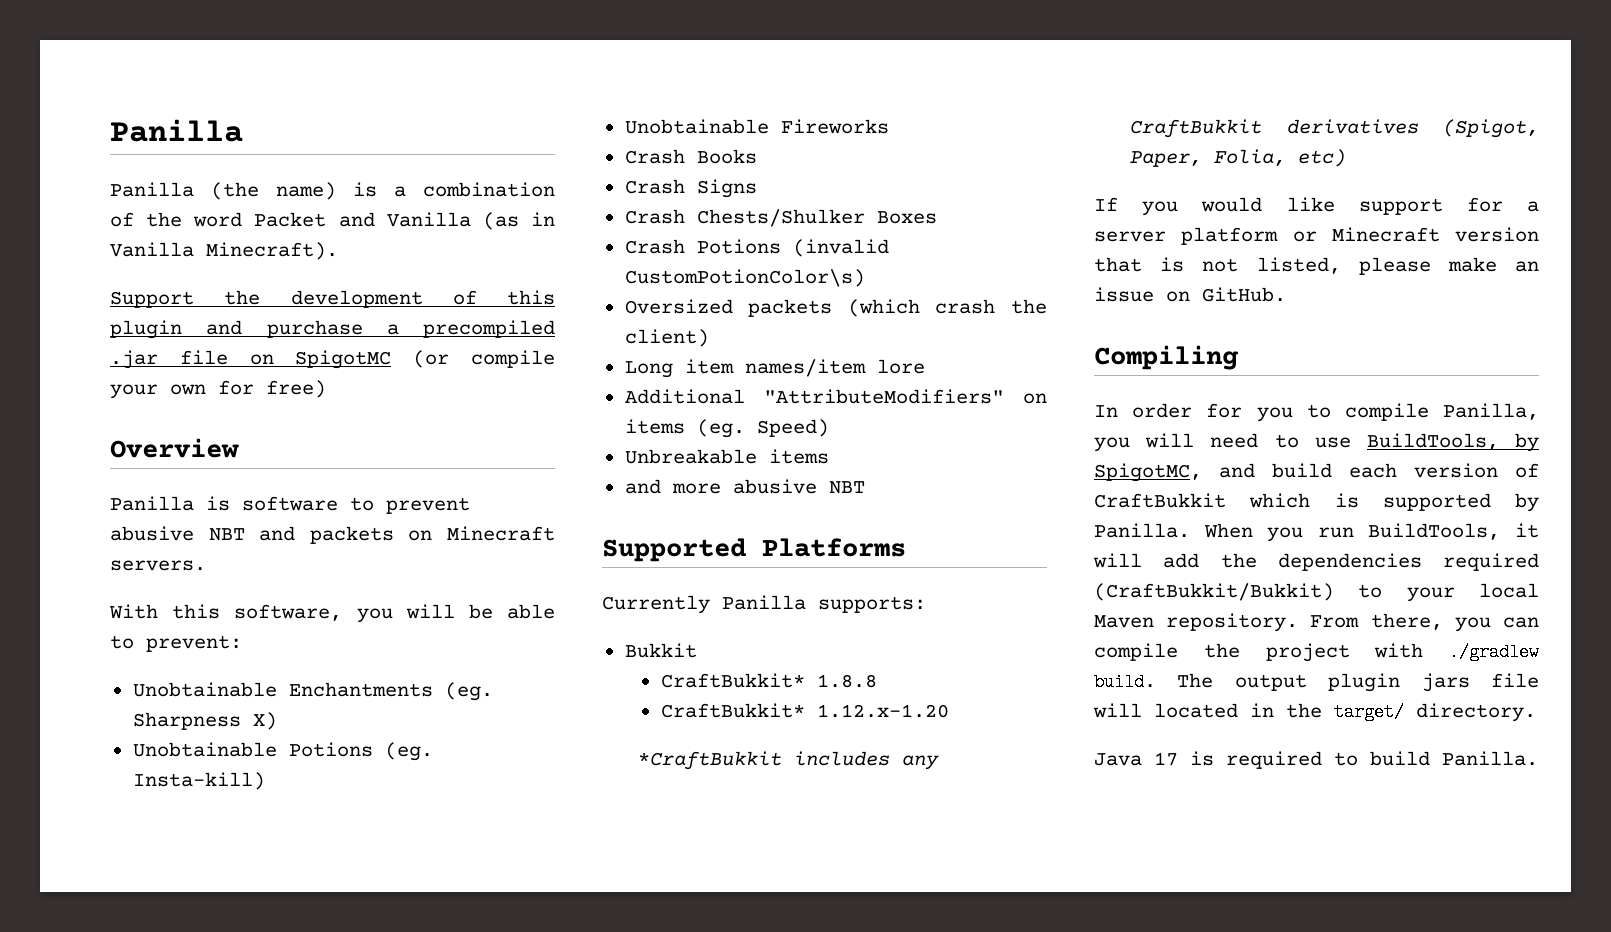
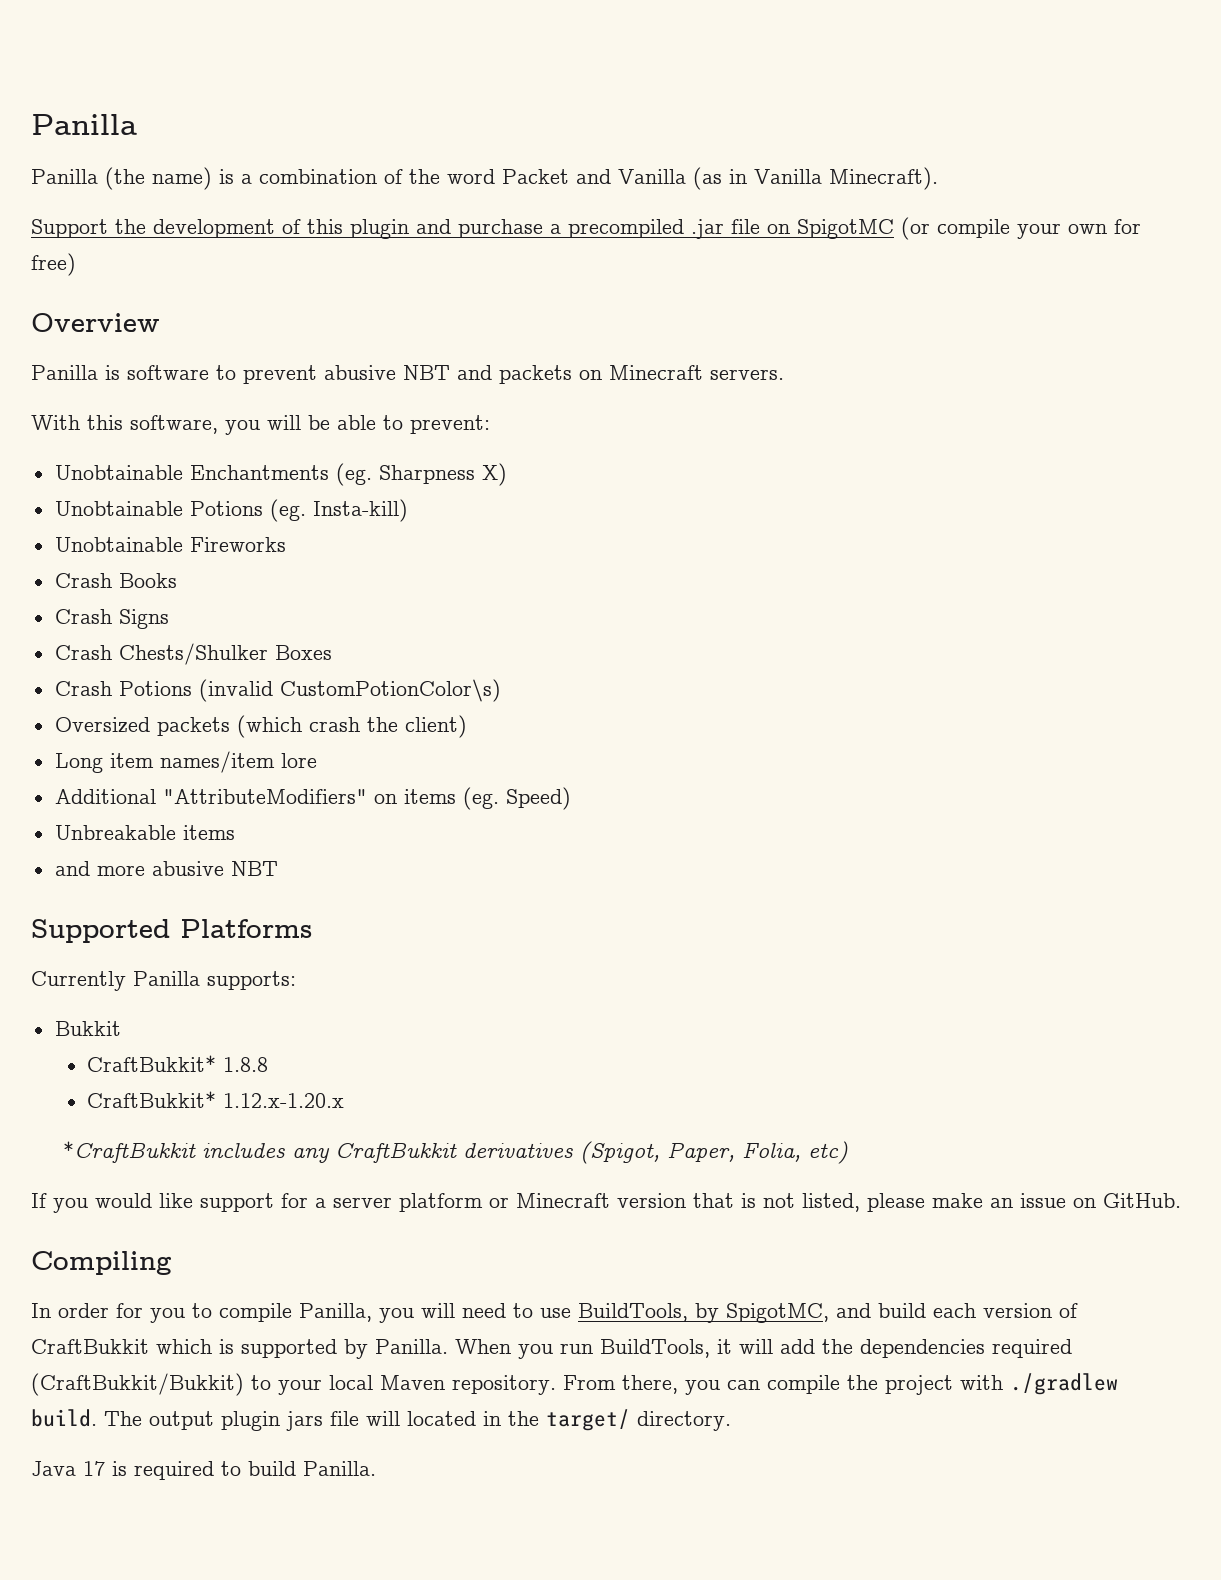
- CraftBukkit* 1.12.x-1.20
+ CraftBukkit* 1.12.x-1.20.x

